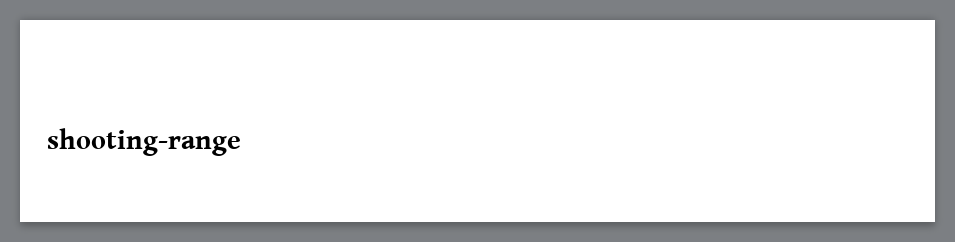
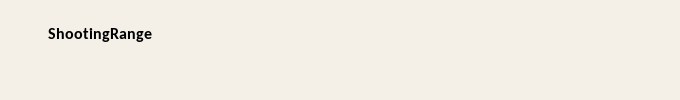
- shooting-range
+ ShootingRange

